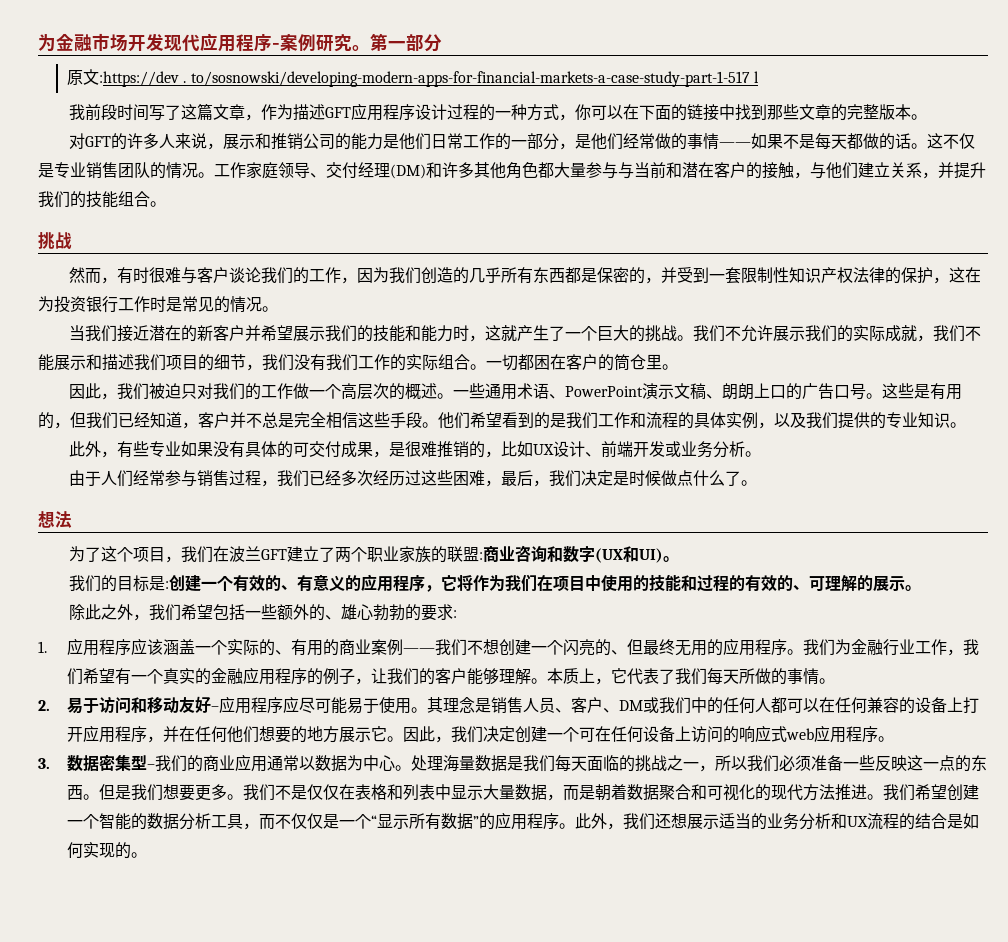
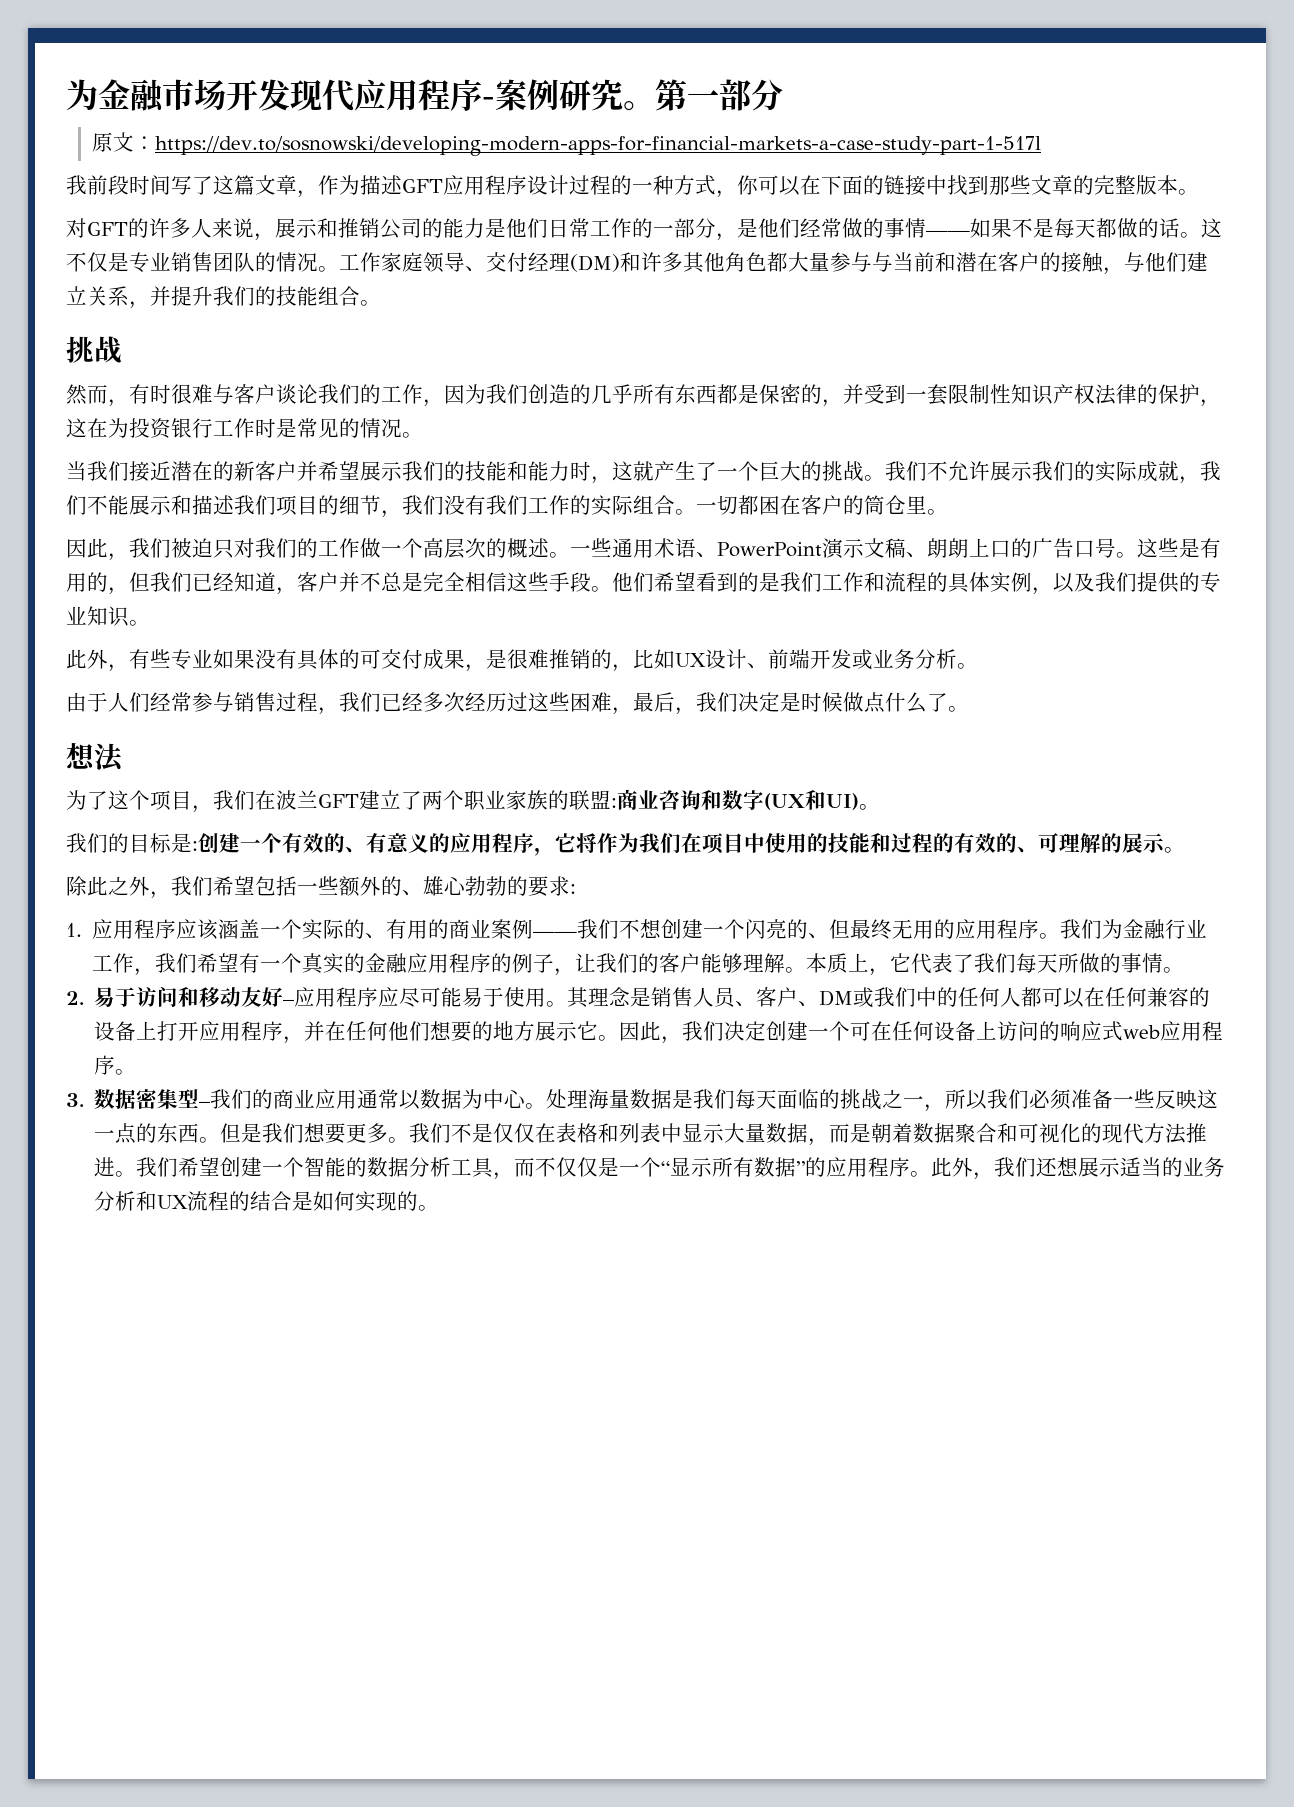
- 原文:https://dev . to/sosnowski/developing-modern-apps-for-financial-markets-a-case-study-part-1-517 l
+ 原文：https://dev.to/sosnowski/developing-modern-apps-for-financial-markets-a-case-study-part-1-517l

